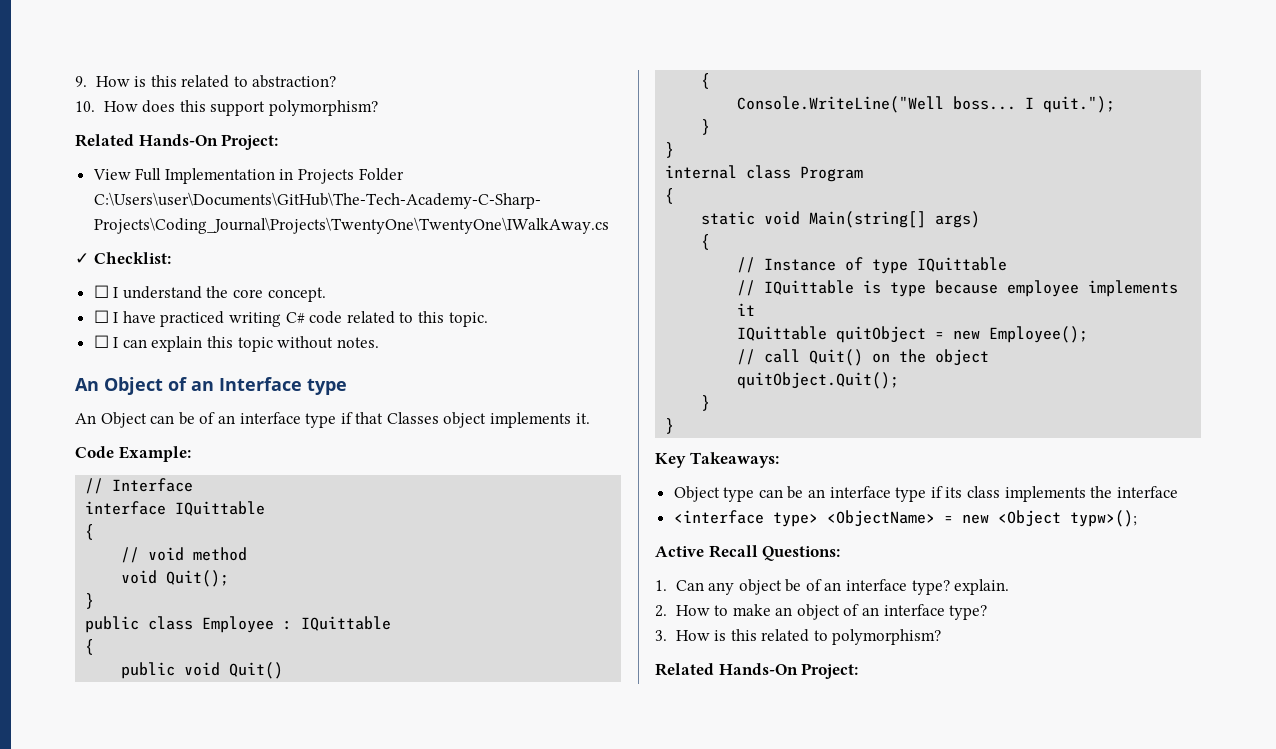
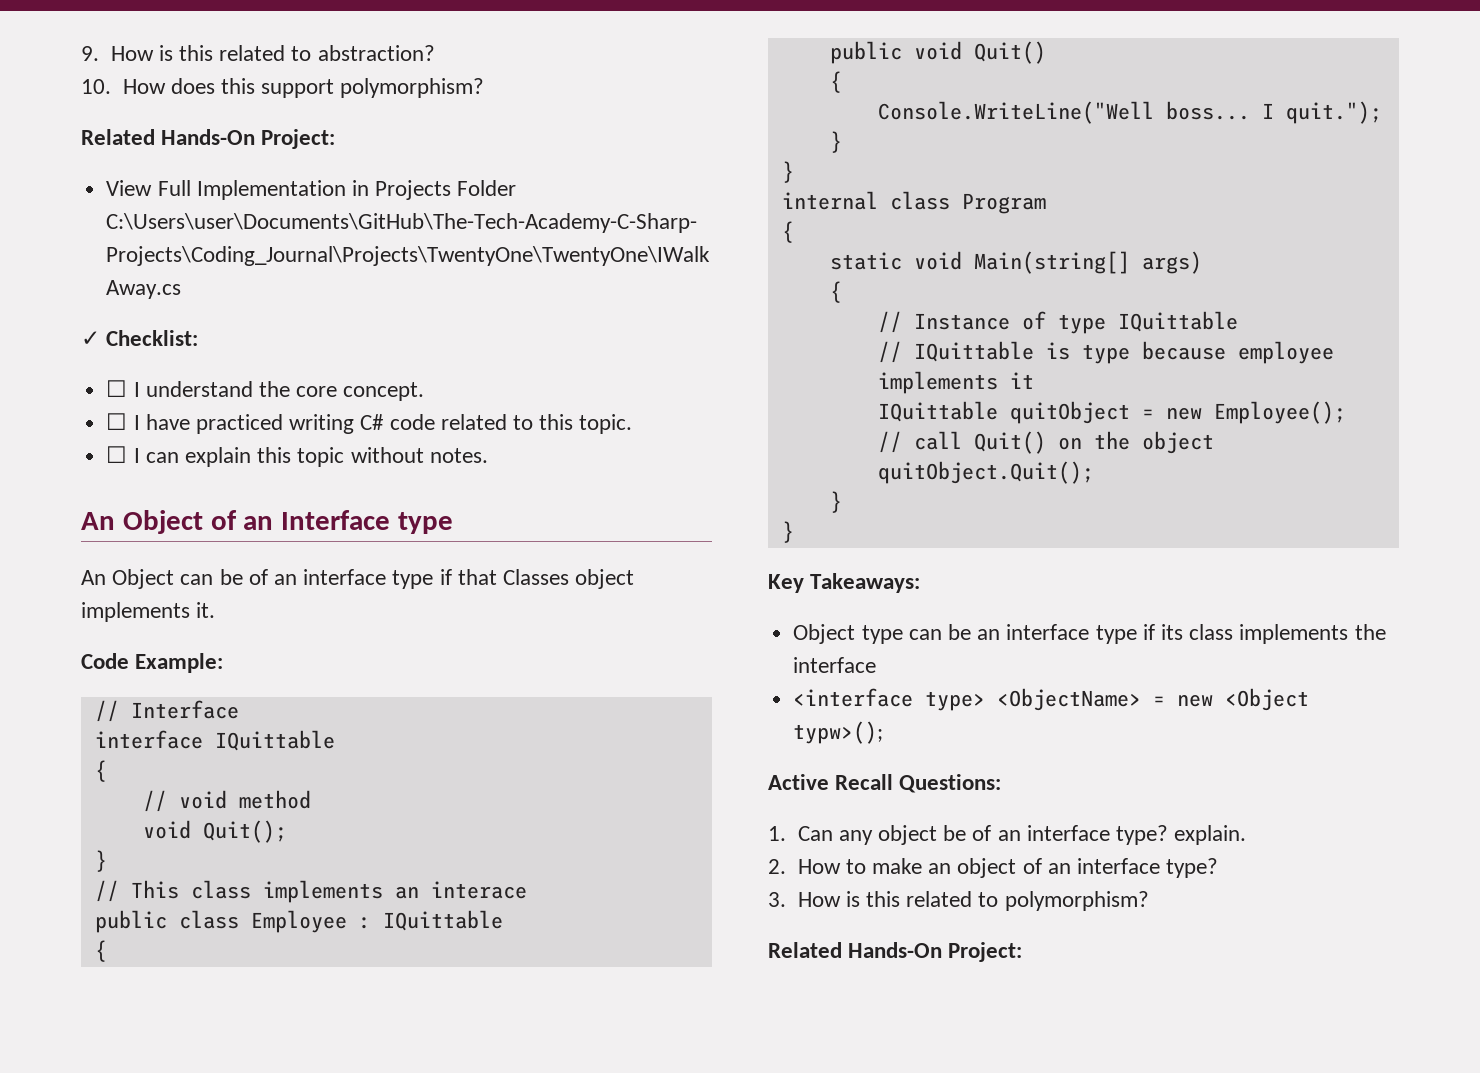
+ // This class implements an interace

